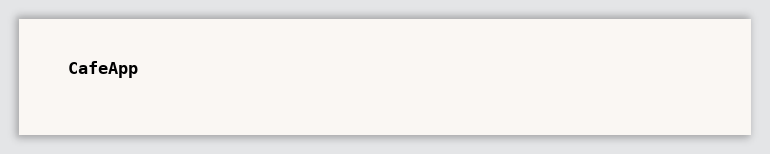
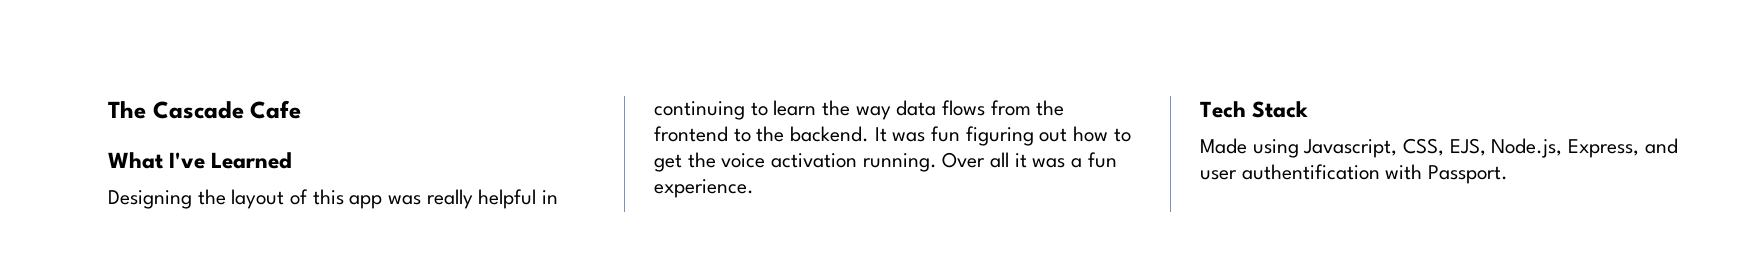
- CafeApp
+ The Cascade Cafe
+ What I've Learned
+ Designing the layout of this app was really helpful in continuing to learn the way data flows from the frontend to the backend. It was fun figuring out how to get the voice activation running. Over all it was a fun experience.
+ Tech Stack
+ Made using Javascript, CSS, EJS, Node.js, Express, and user authentification with Passport.

